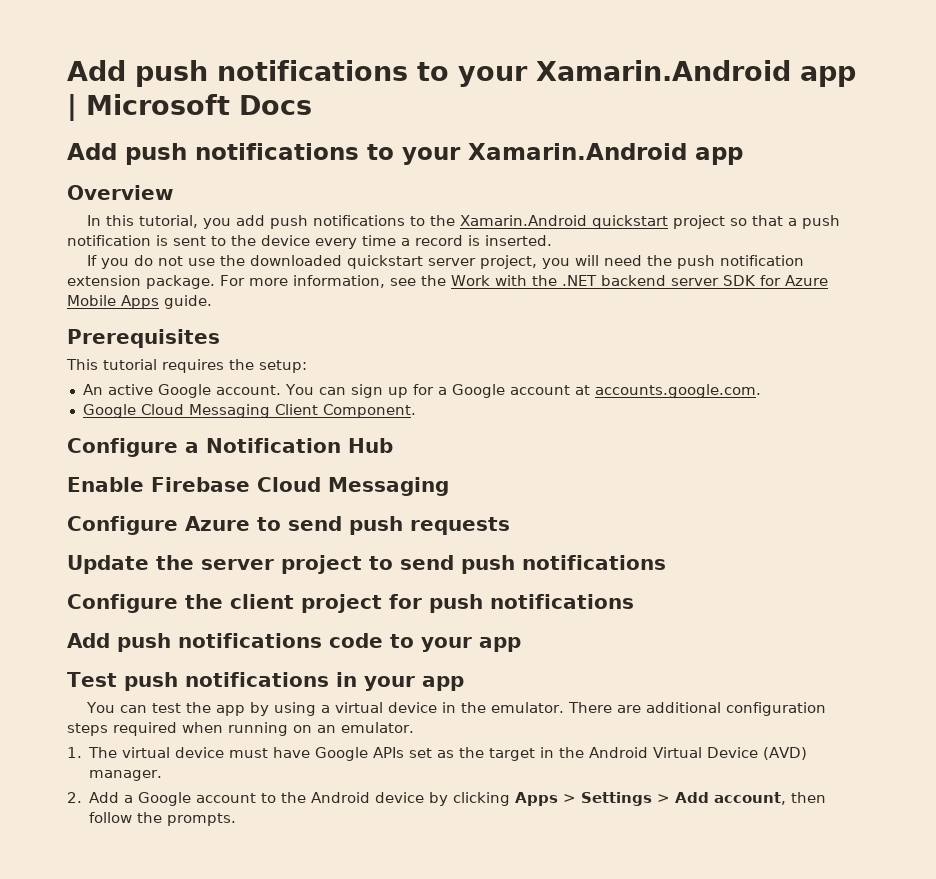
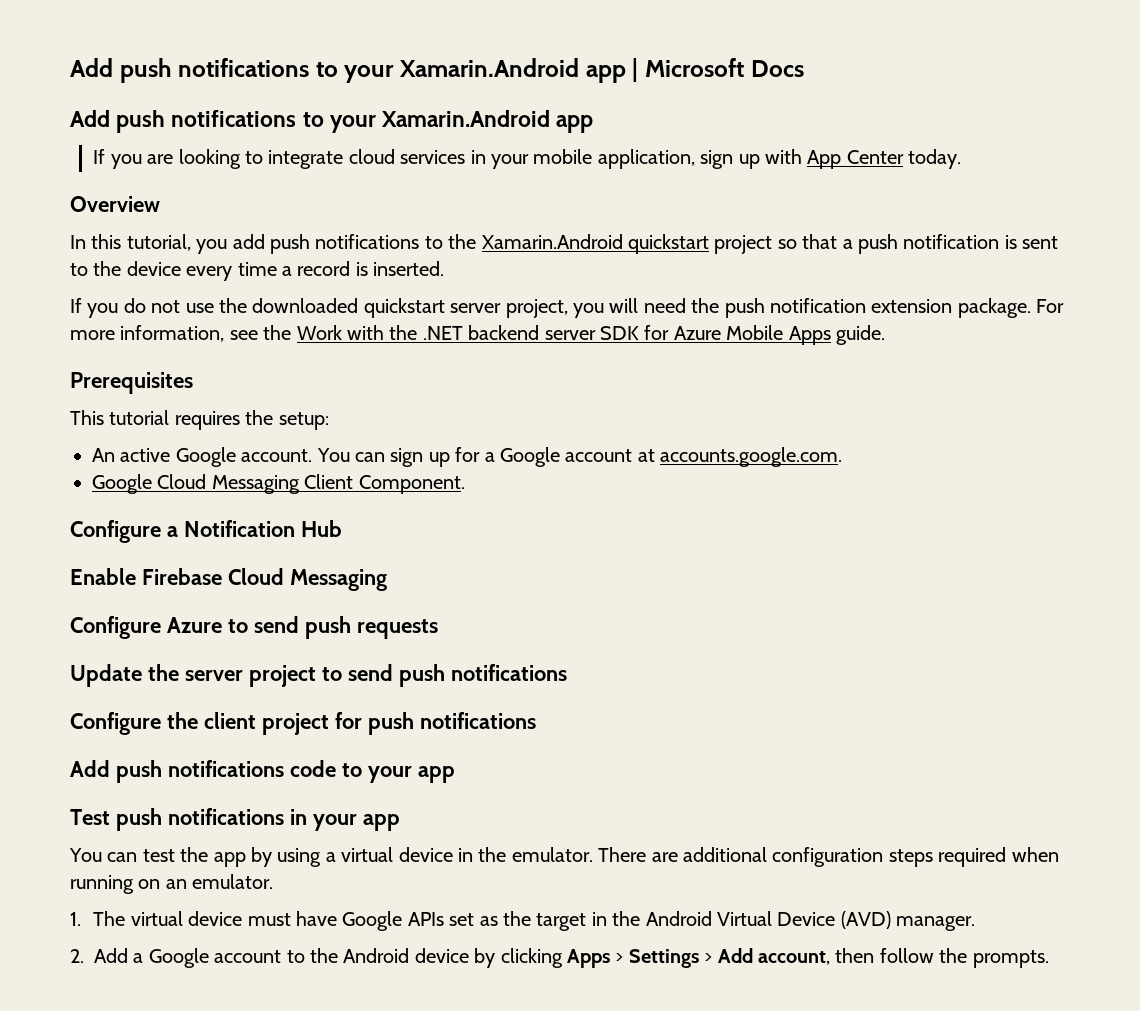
+ If you are looking to integrate cloud services in your mobile application, sign up with App Center today.

